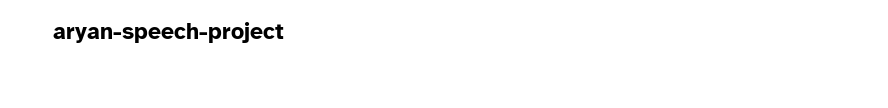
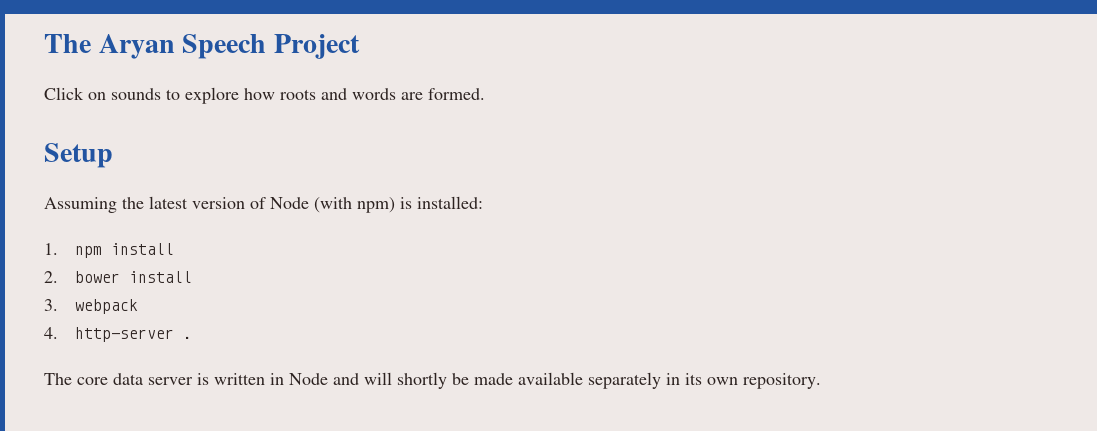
- aryan-speech-project
+ The Aryan Speech Project
+ Click on sounds to explore how roots and words are formed.
+ Setup
+ Assuming the latest version of Node (with npm) is installed:
+ 1. npm install
+ 2. bower install
+ 3. webpack
+ 4. http-server .
+ The core data server is written in Node and will shortly be made available separately in its own repository.

